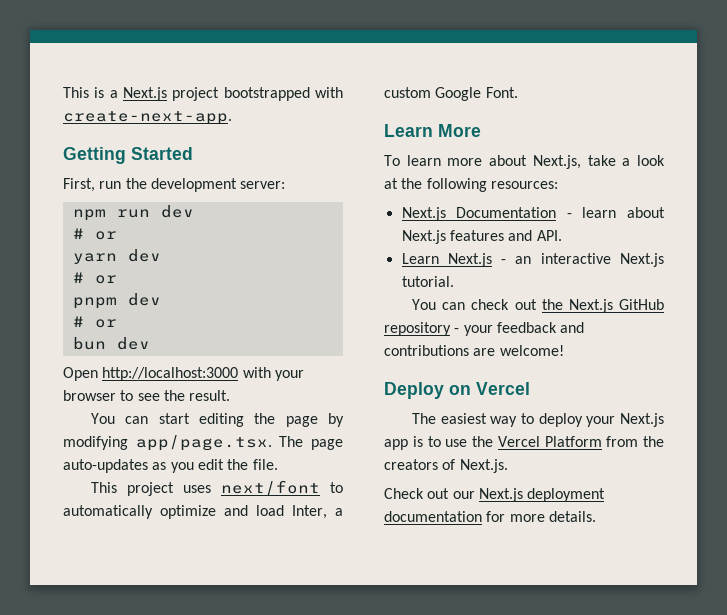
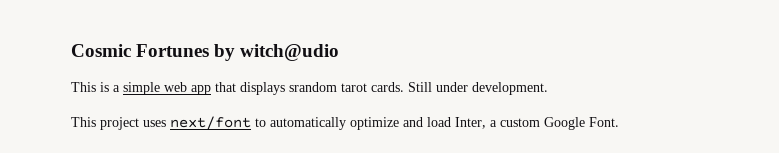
- This is a Next.js project bootstrapped with create-next-app.
- Getting Started
- First, run the development server:
- npm run dev
- # or
- yarn dev
- # or
- pnpm dev
- # or
- bun dev
- Open http://localhost:3000 with your browser to see the result.
- You can start editing the page by modifying app/page.tsx. The page auto-updates as you edit the file.
+ Cosmic Fortunes by witch@udio
+ This is a simple web app that displays srandom tarot cards. Still under development.
- Learn More
- To learn more about Next.js, take a look at the following resources:
- Next.js Documentation - learn about Next.js features and API.
- Learn Next.js - an interactive Next.js tutorial.
- You can check out the Next.js GitHub repository - your feedback and contributions are welcome!
- Deploy on Vercel
- The easiest way to deploy your Next.js app is to use the Vercel Platform from the creators of Next.js.
- Check out our Next.js deployment documentation for more details.

